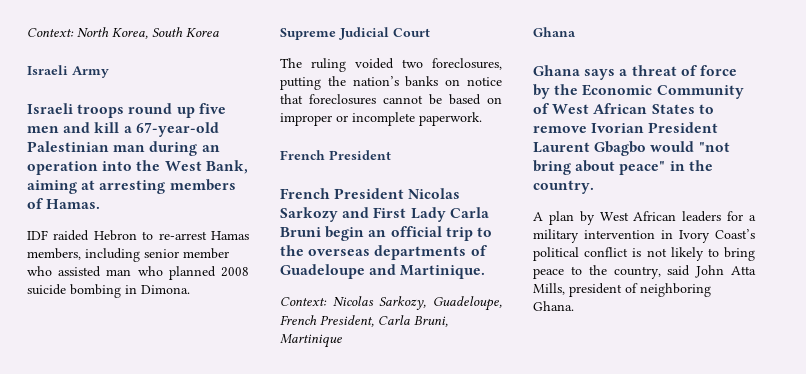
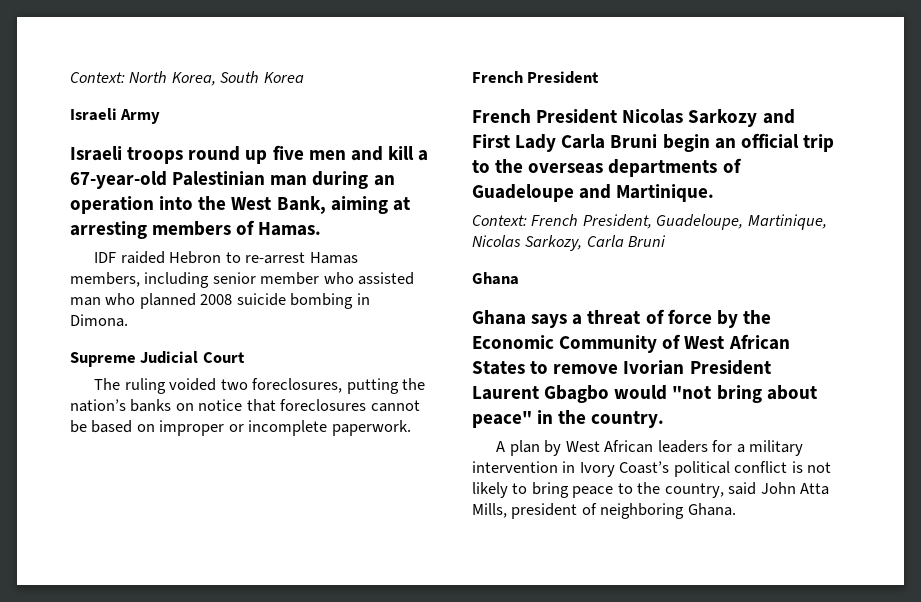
- Context: Nicolas Sarkozy, Guadeloupe, French President, Carla Bruni, Martinique
+ Context: French President, Guadeloupe, Martinique, Nicolas Sarkozy, Carla Bruni

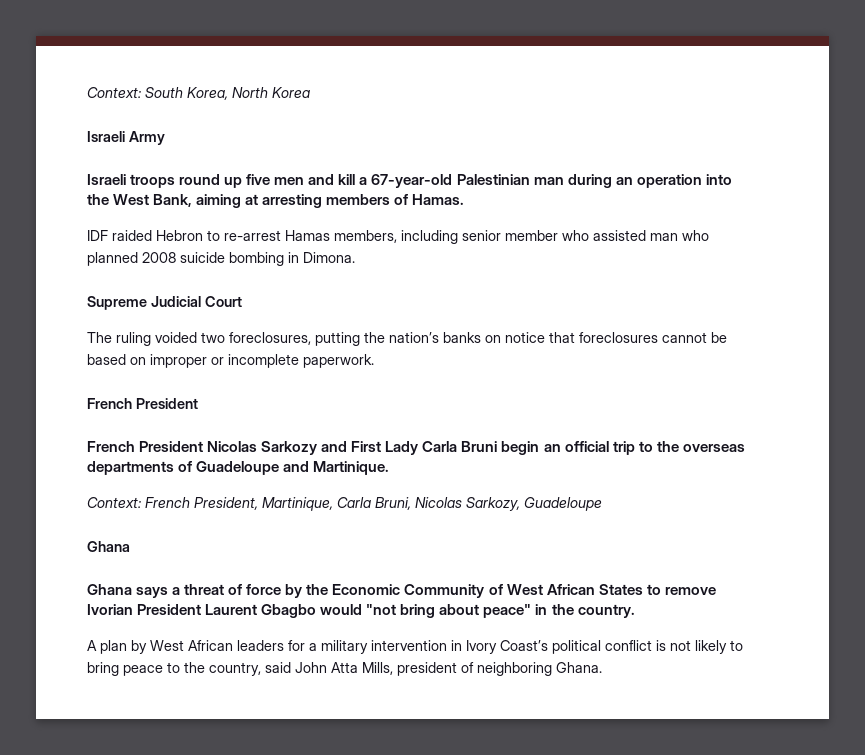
- Context: North Korea, South Korea
+ Context: South Korea, North Korea
- Context: French President, Guadeloupe, Martinique, Nicolas Sarkozy, Carla Bruni
+ Context: French President, Martinique, Carla Bruni, Nicolas Sarkozy, Guadeloupe

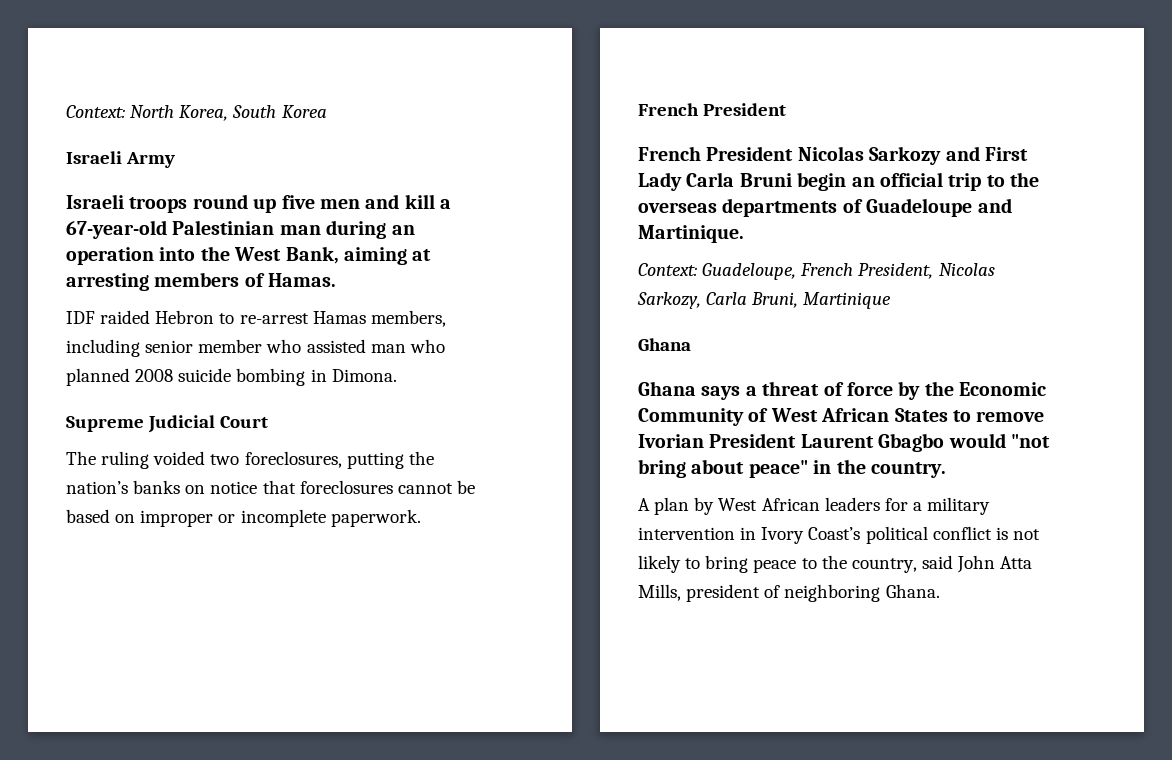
- Context: South Korea, North Korea
+ Context: North Korea, South Korea
- Context: French President, Martinique, Carla Bruni, Nicolas Sarkozy, Guadeloupe
+ Context: Guadeloupe, French President, Nicolas Sarkozy, Carla Bruni, Martinique

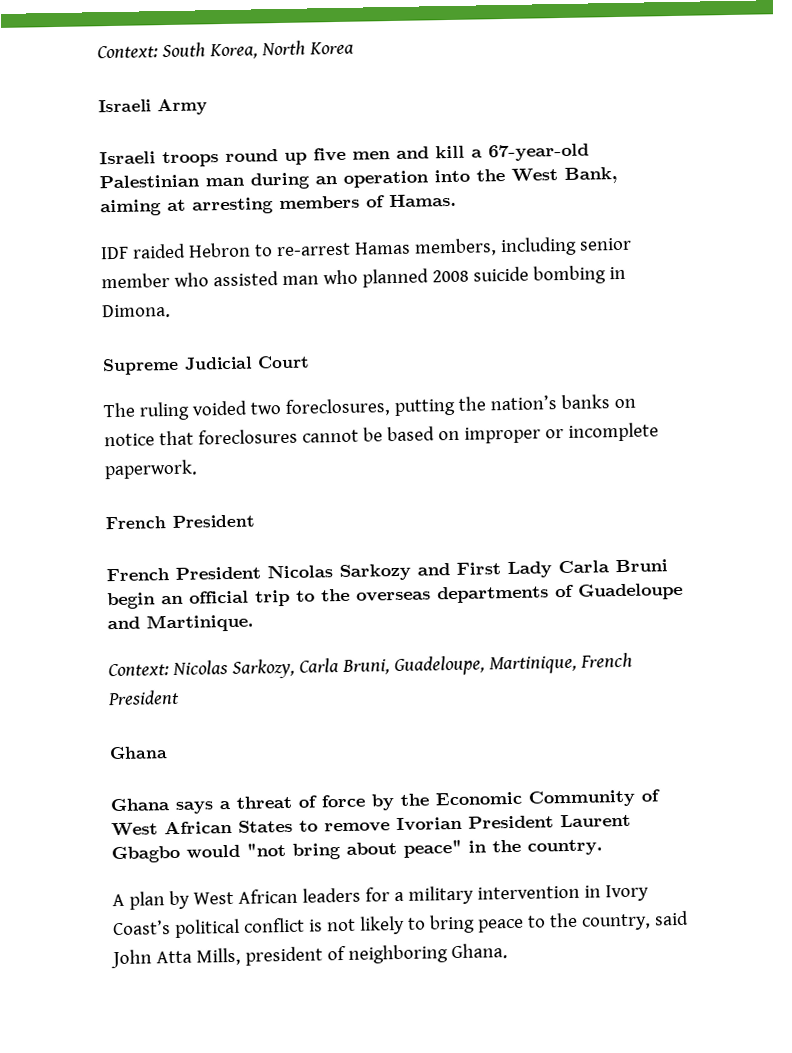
- Context: North Korea, South Korea
+ Context: South Korea, North Korea
- Context: Guadeloupe, French President, Nicolas Sarkozy, Carla Bruni, Martinique
+ Context: Nicolas Sarkozy, Carla Bruni, Guadeloupe, Martinique, French President

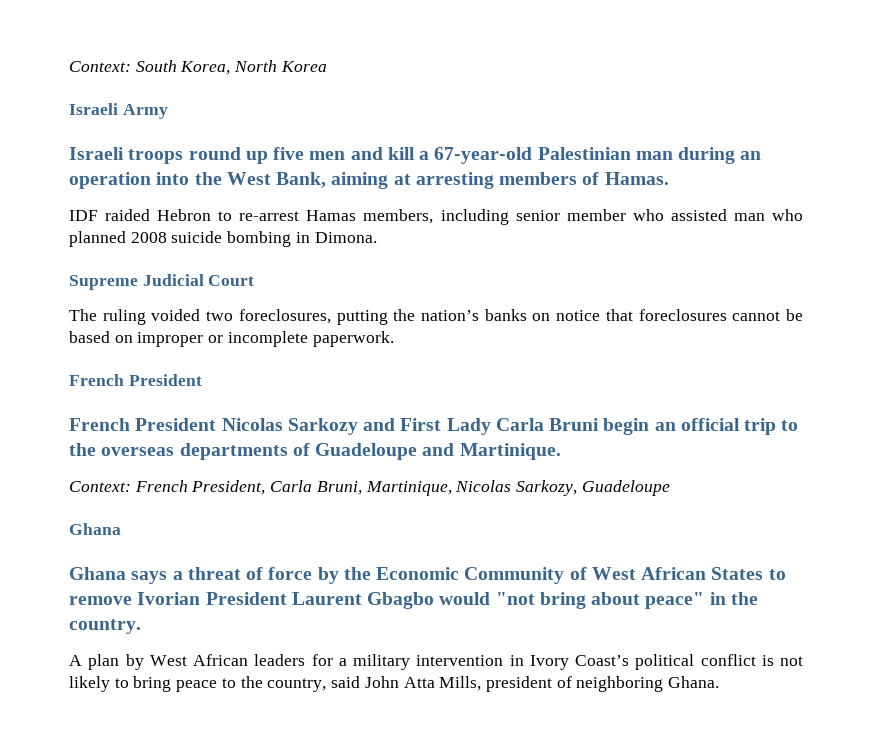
- Context: Nicolas Sarkozy, Carla Bruni, Guadeloupe, Martinique, French President
+ Context: French President, Carla Bruni, Martinique, Nicolas Sarkozy, Guadeloupe

